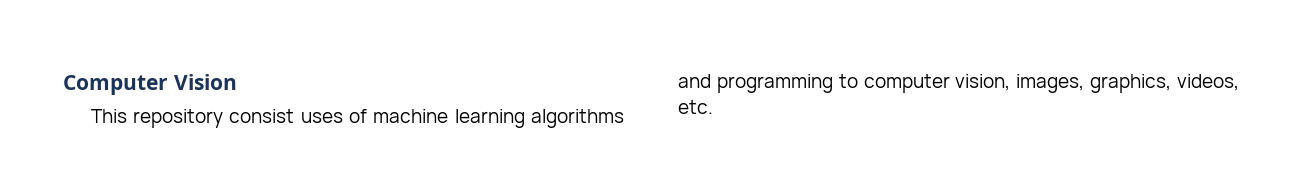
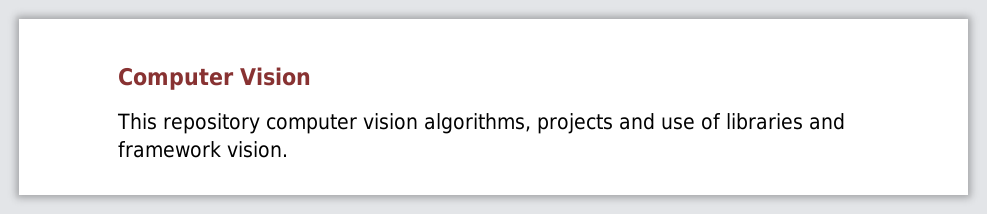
- This repository consist uses of machine learning algorithms and programming to computer vision, images, graphics, videos, etc.
+ This repository computer vision algorithms, projects and use of libraries and framework vision.

